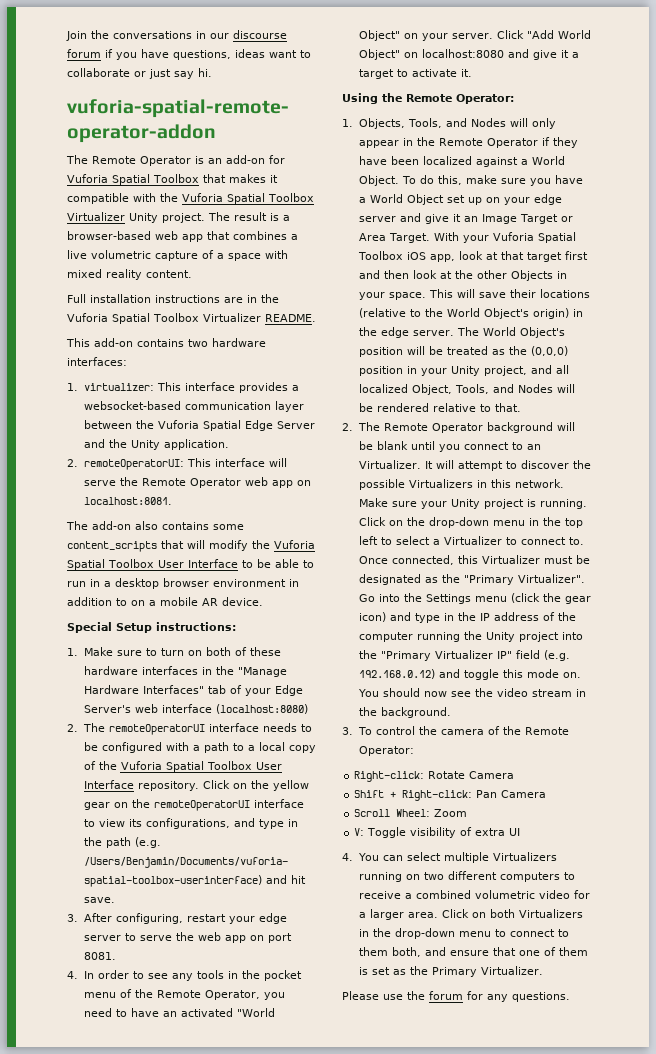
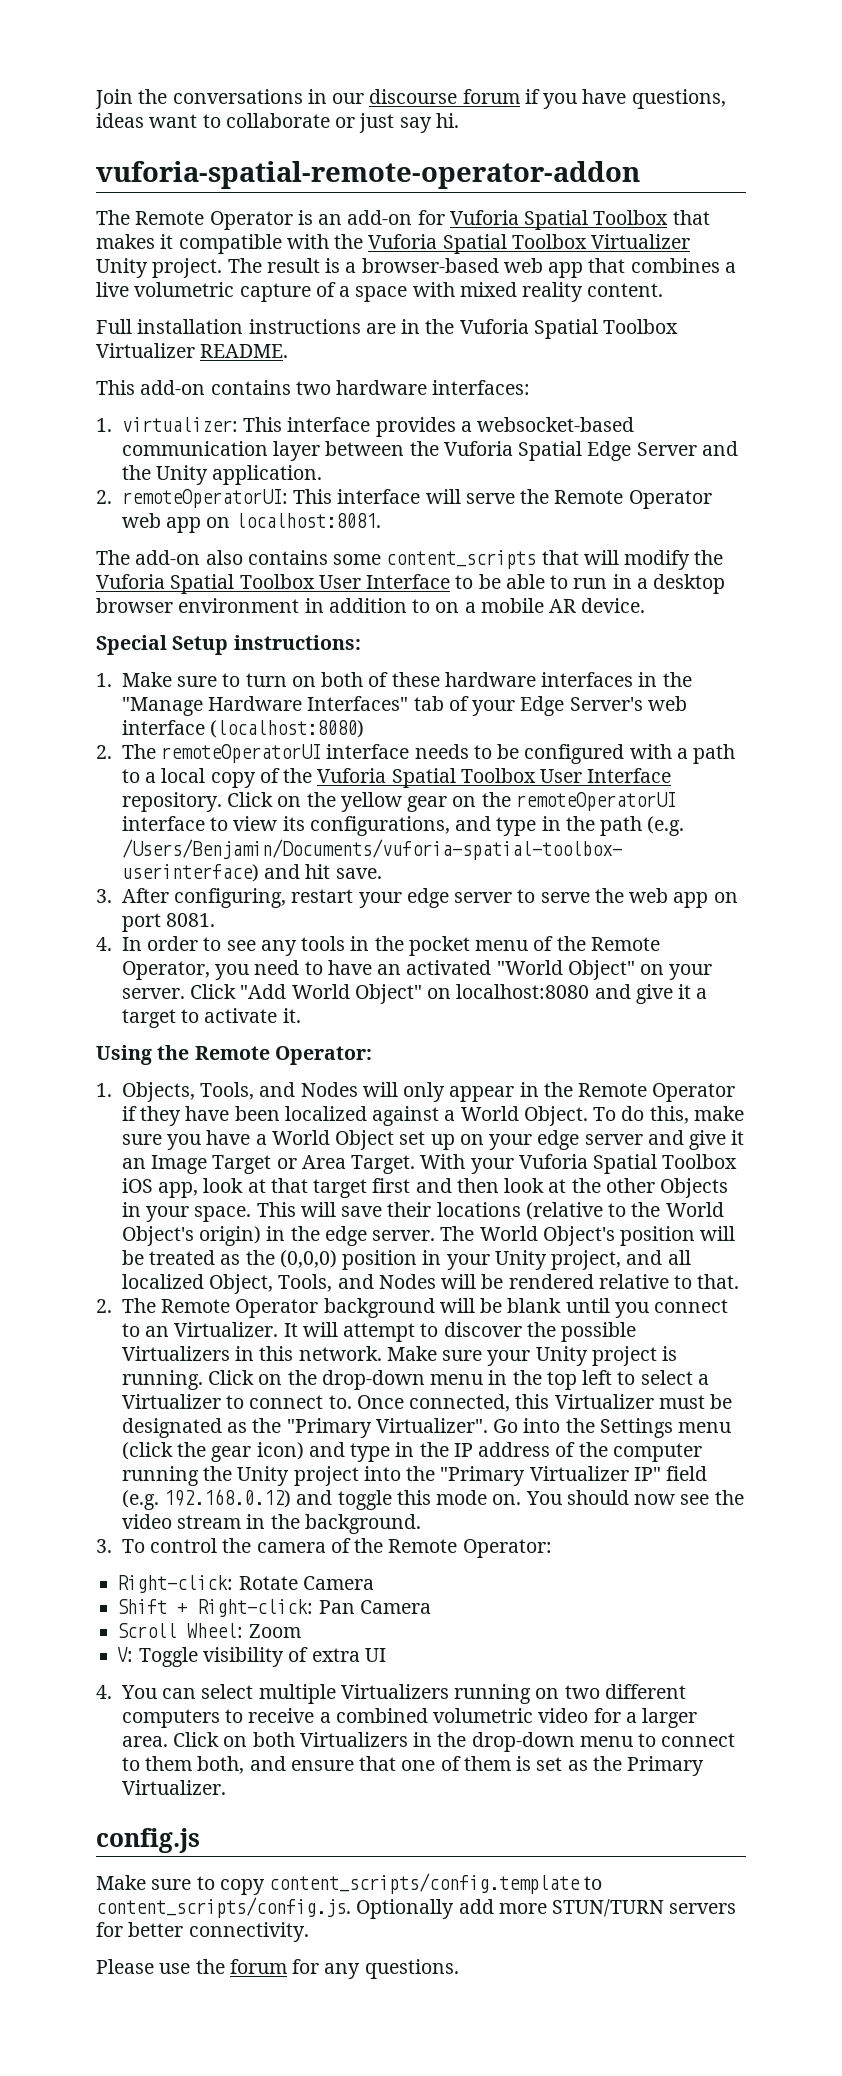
+ config.js
+ Make sure to copy content_scripts/config.template to content_scripts/config.js. Optionally add more STUN/TURN servers for better connectivity.

